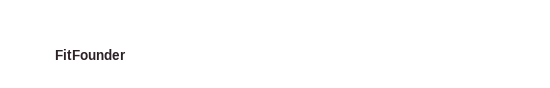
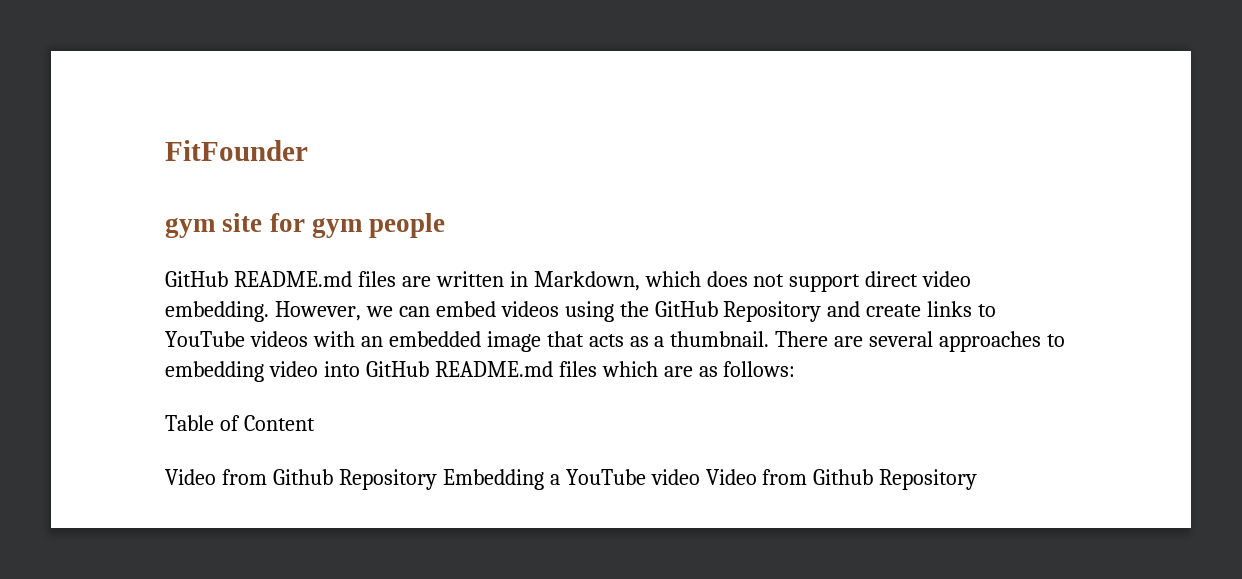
+ gym site for gym people
+ GitHub README.md files are written in Markdown, which does not support direct video embedding. However, we can embed videos using the GitHub Repository and create links to YouTube videos with an embedded image that acts as a thumbnail. There are several approaches to embedding video into GitHub README.md files which are as follows:
+ Table of Content
+ Video from Github Repository Embedding a YouTube video Video from Github Repository

